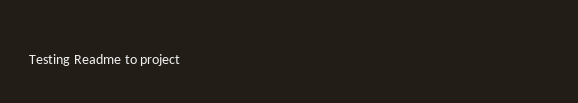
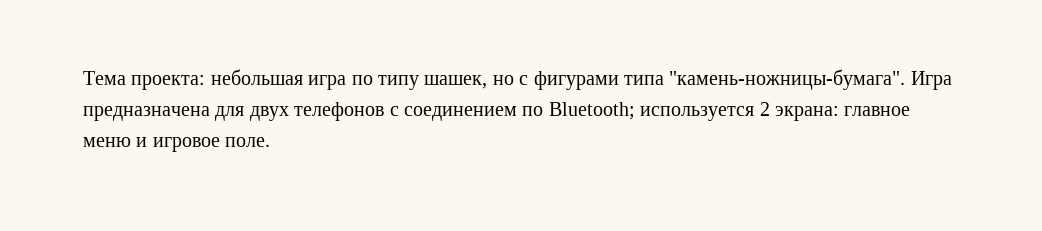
- Testing Readme to project
+ Тема проекта: небольшая игра по типу шашек, но с фигурами типа "камень-ножницы-бумага". Игра предназначена для двух телефонов с соединением по Bluetooth; используется 2 экрана: главное меню и игровое поле.

